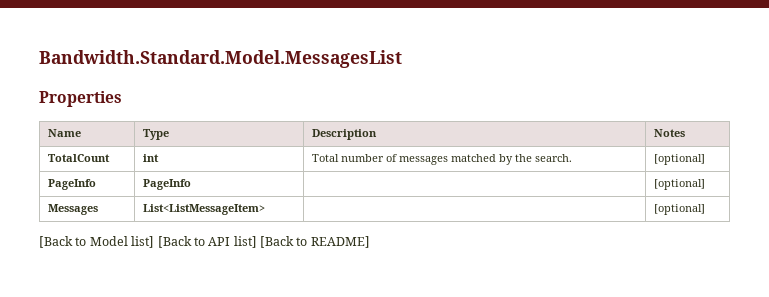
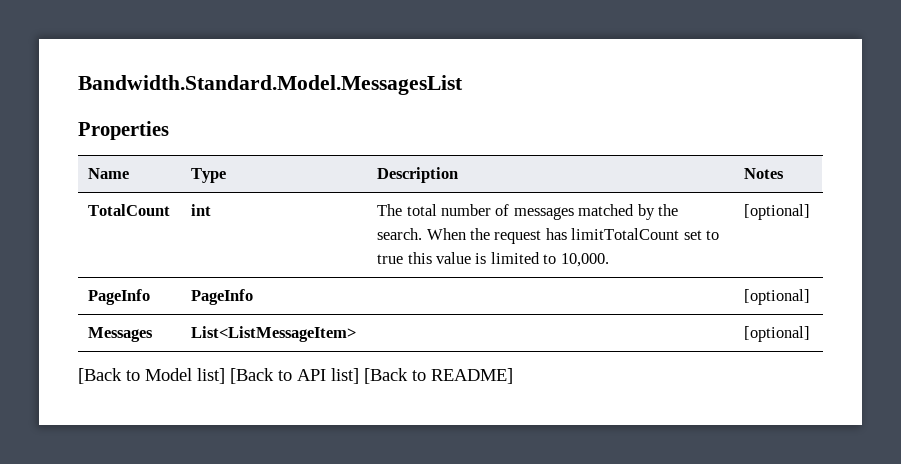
- TotalCount | int | Total number of messages matched by the search. | [optional]
+ TotalCount | int | The total number of messages matched by the search. When the request has limitTotalCount set to true this value is limited to 10,000. | [optional]

